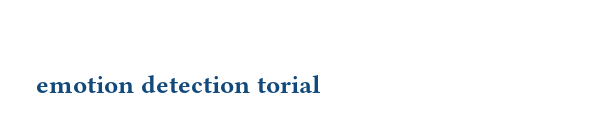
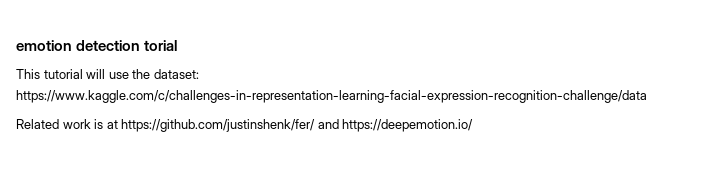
+ This tutorial will use the dataset: https://www.kaggle.com/c/challenges-in-representation-learning-facial-expression-recognition-challenge/data
+ Related work is at https://github.com/justinshenk/fer/ and https://deepemotion.io/

